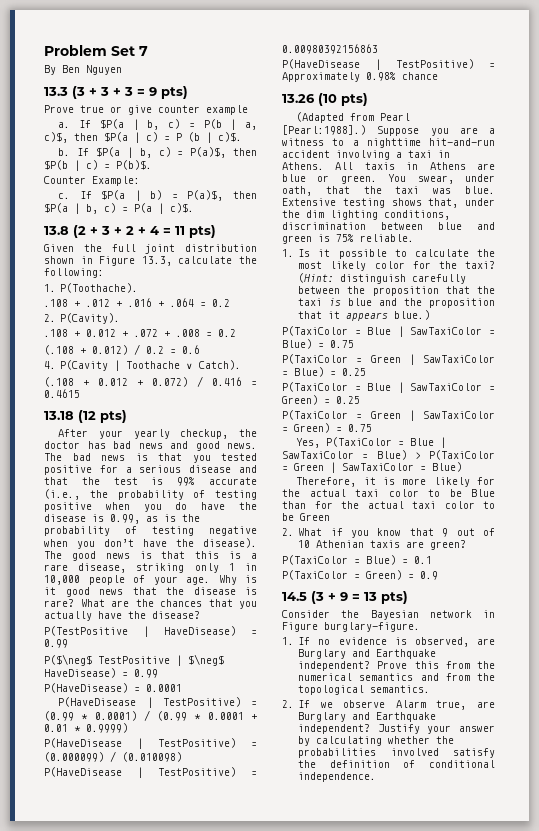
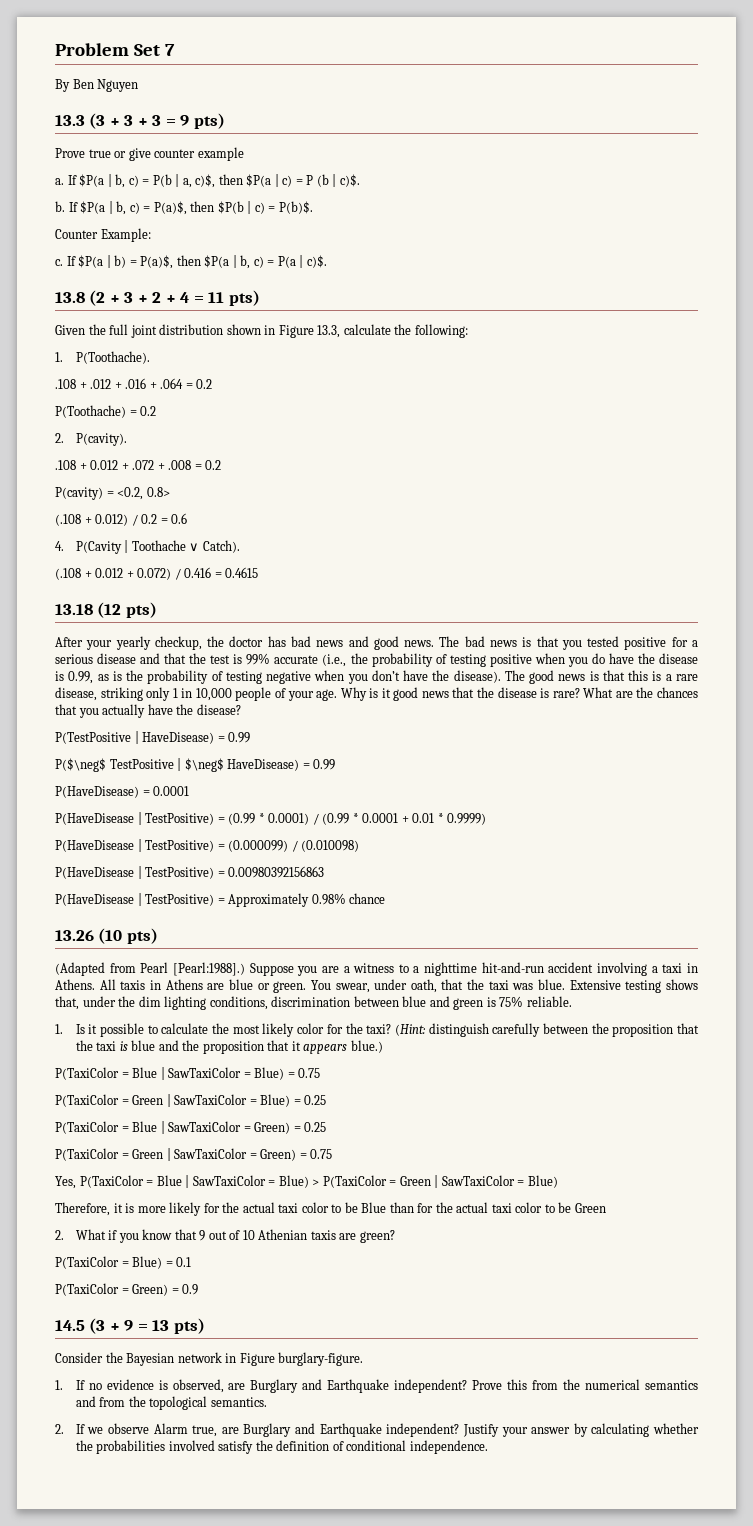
- 2. P(Cavity).
+ P(Toothache) = 0.2
+ 2. P(cavity).
+ P(cavity) = <0.2, 0.8>

